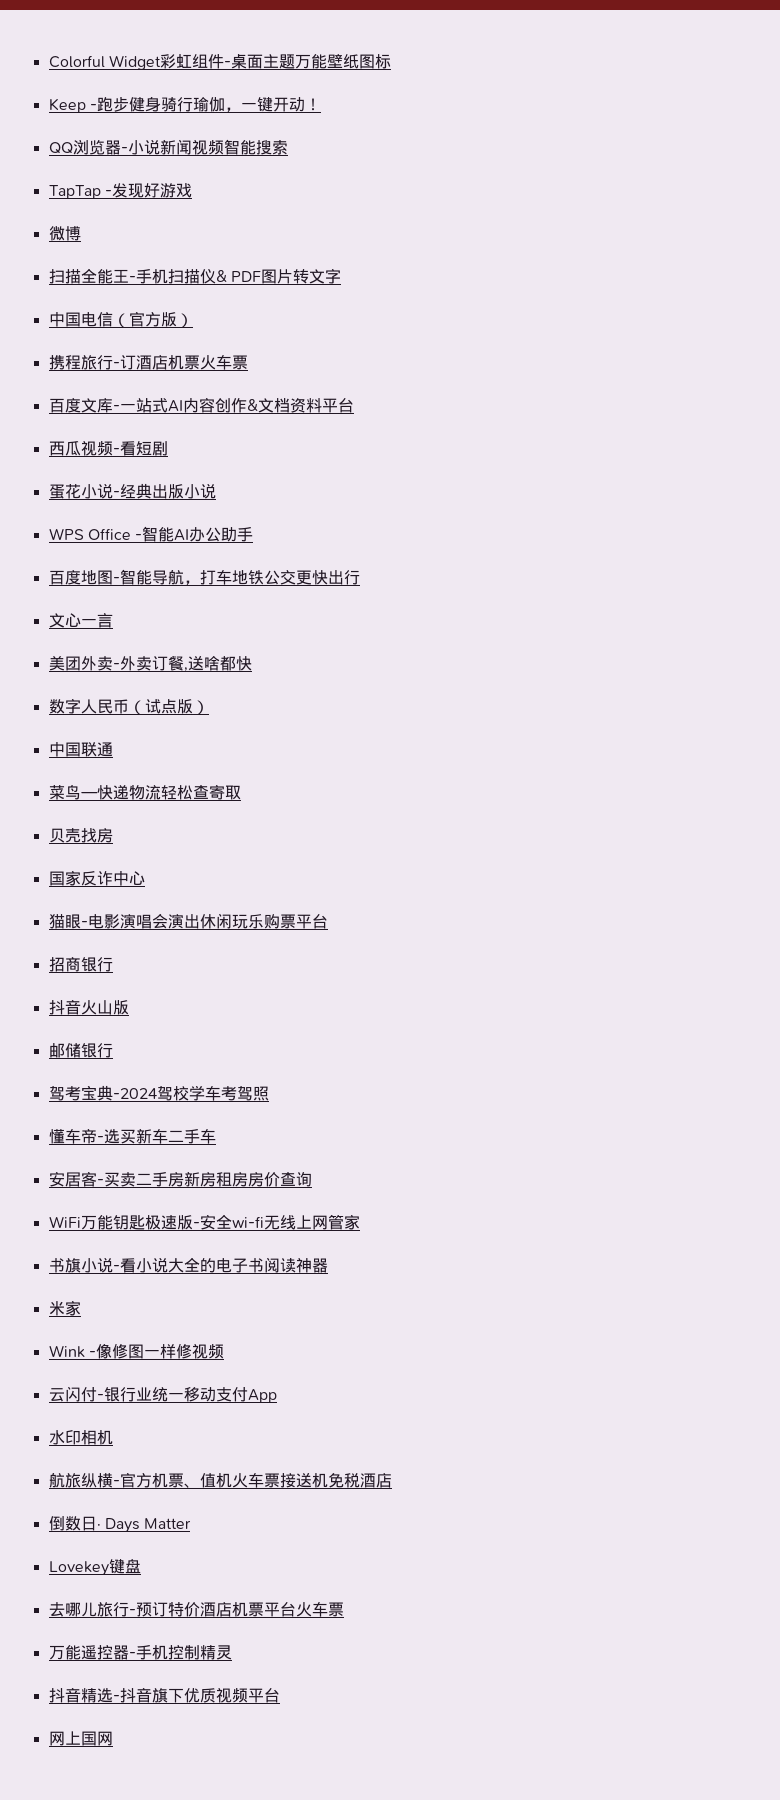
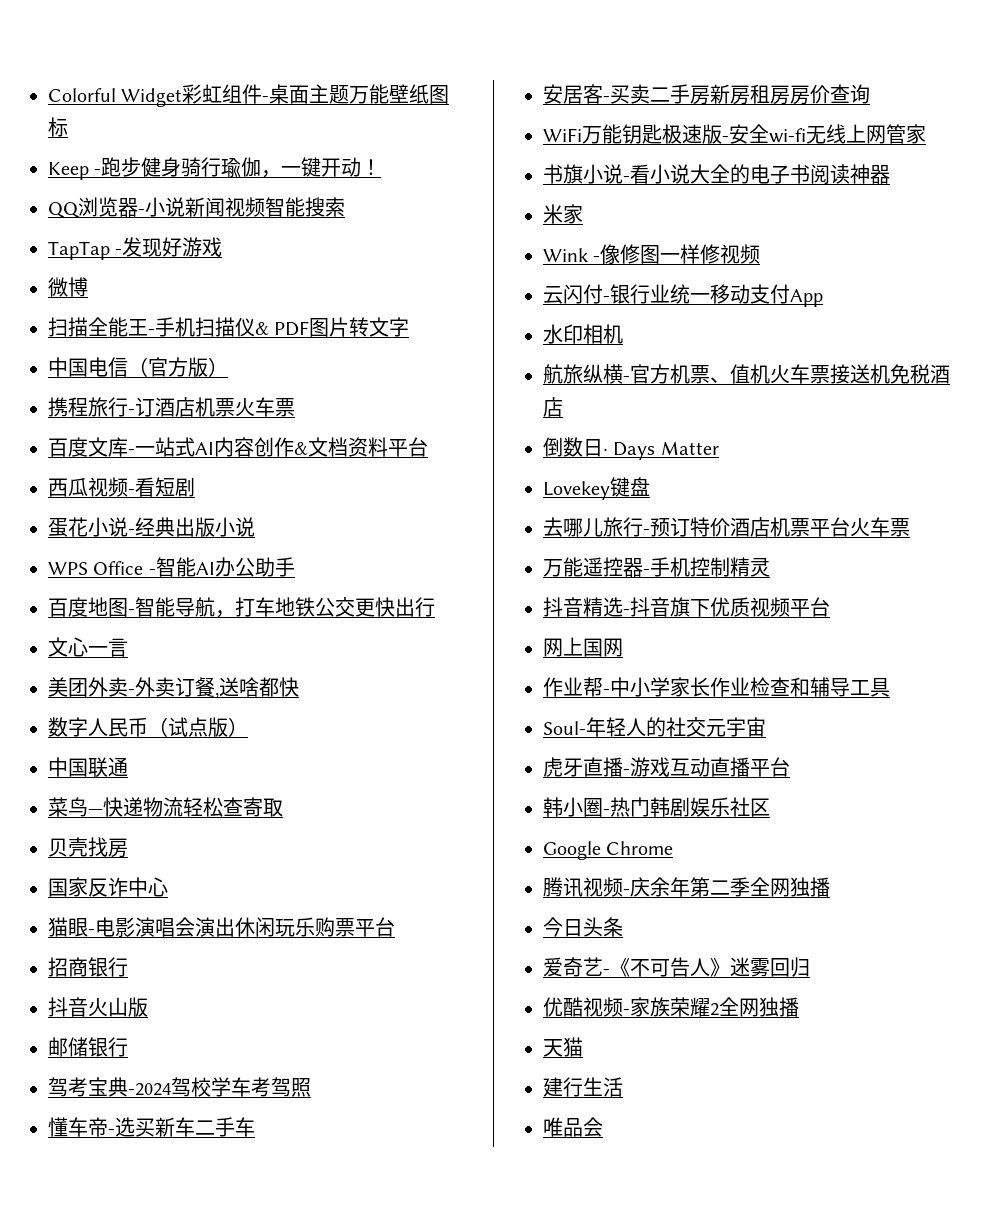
+ 作业帮-中小学家长作业检查和辅导工具
+ Soul-年轻人的社交元宇宙
+ 虎牙直播-游戏互动直播平台
+ 韩小圈-热门韩剧娱乐社区
+ Google Chrome
+ 腾讯视频-庆余年第二季全网独播
+ 今日头条
+ 爱奇艺-《不可告人》迷雾回归
+ 优酷视频-家族荣耀2全网独播
+ 天猫
+ 建行生活
+ 唯品会

